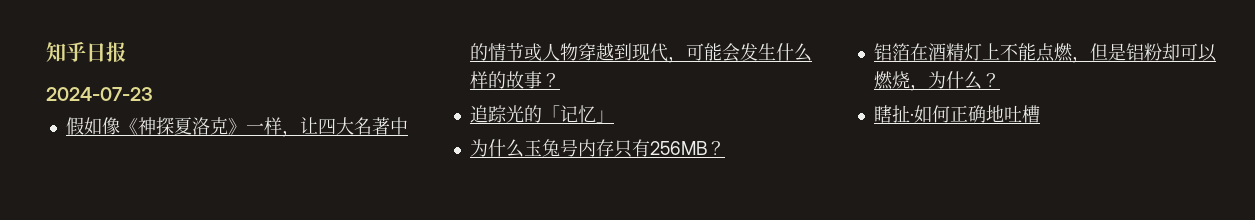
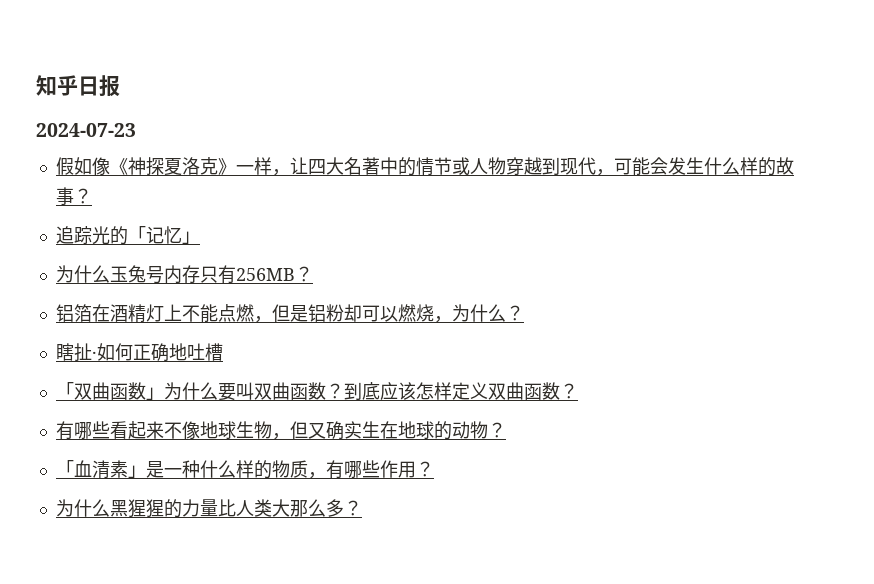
+ 「双曲函数」为什么要叫双曲函数？到底应该怎样定义双曲函数？
+ 有哪些看起来不像地球生物，但又确实生在地球的动物？
+ 「血清素」是一种什么样的物质，有哪些作用？
+ 为什么黑猩猩的力量比人类大那么多？

